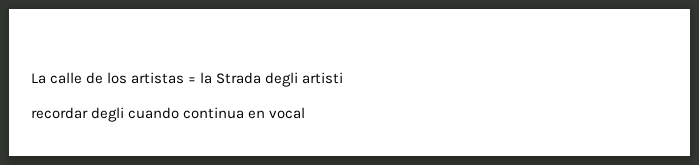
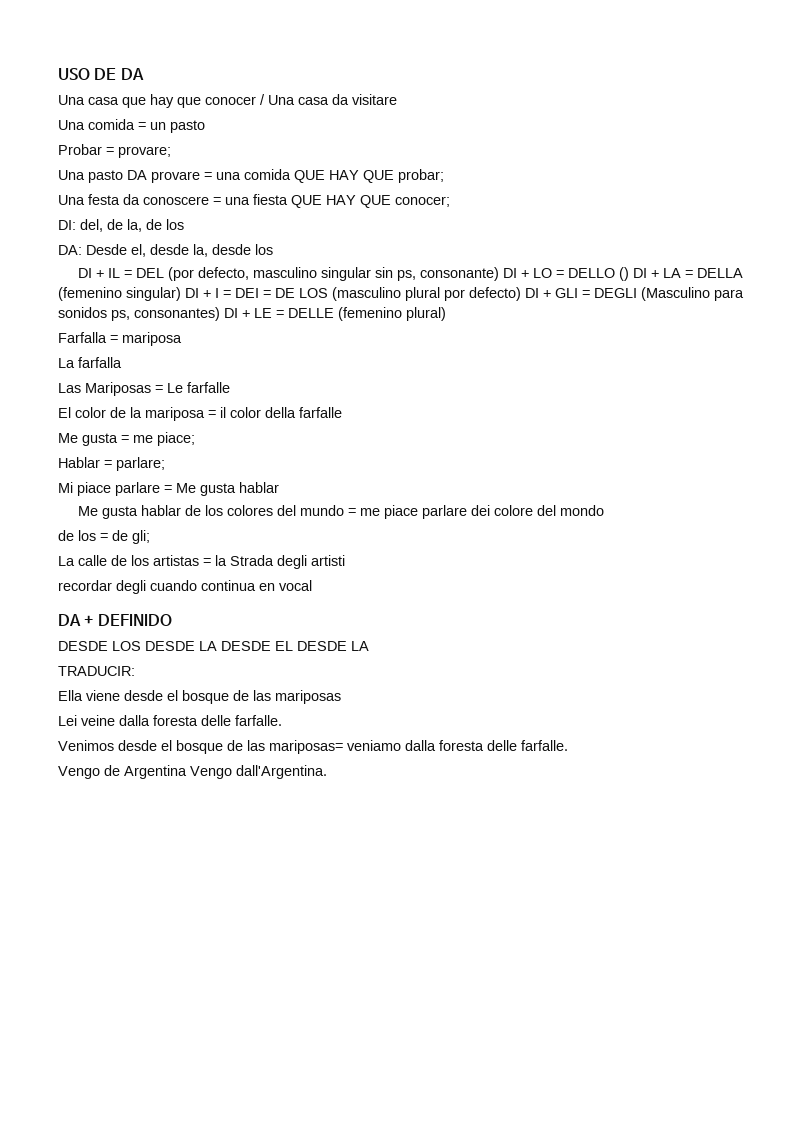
+ USO DE DA
+ Una casa que hay que conocer / Una casa da visitare
+ Una comida = un pasto
+ Probar = provare;
+ Una pasto DA provare = una comida QUE HAY QUE probar;
+ Una festa da conoscere = una fiesta QUE HAY QUE conocer;
+ DI: del, de la, de los
+ DA: Desde el, desde la, desde los
+ DI + IL = DEL (por defecto, masculino singular sin ps, consonante) DI + LO = DELLO () DI + LA = DELLA (femenino singular) DI + I = DEI = DE LOS (masculino plural por defecto) DI + GLI = DEGLI (Masculino para sonidos ps, consonantes) DI + LE = DELLE (femenino plural)
+ Farfalla = mariposa
+ La farfalla
+ Las Mariposas = Le farfalle
+ El color de la mariposa = il color della farfalle
+ Me gusta = me piace;
+ Hablar = parlare;
+ Mi piace parlare = Me gusta hablar
+ Me gusta hablar de los colores del mundo = me piace parlare dei colore del mondo
+ de los = de gli;
+ DA + DEFINIDO
+ DESDE LOS DESDE LA DESDE EL DESDE LA
+ TRADUCIR:
+ Ella viene desde el bosque de las mariposas
+ Lei veine dalla foresta delle farfalle.
+ Venimos desde el bosque de las mariposas= veniamo dalla foresta delle farfalle.
+ Vengo de Argentina Vengo dall'Argentina.

